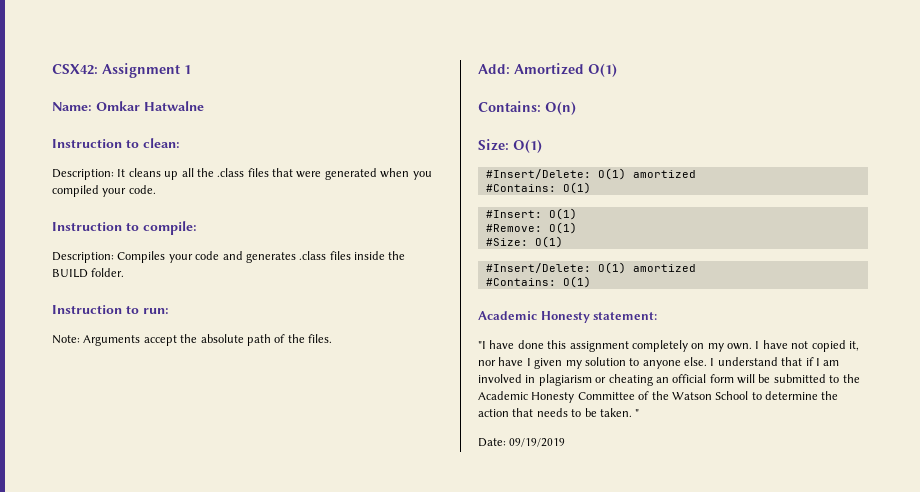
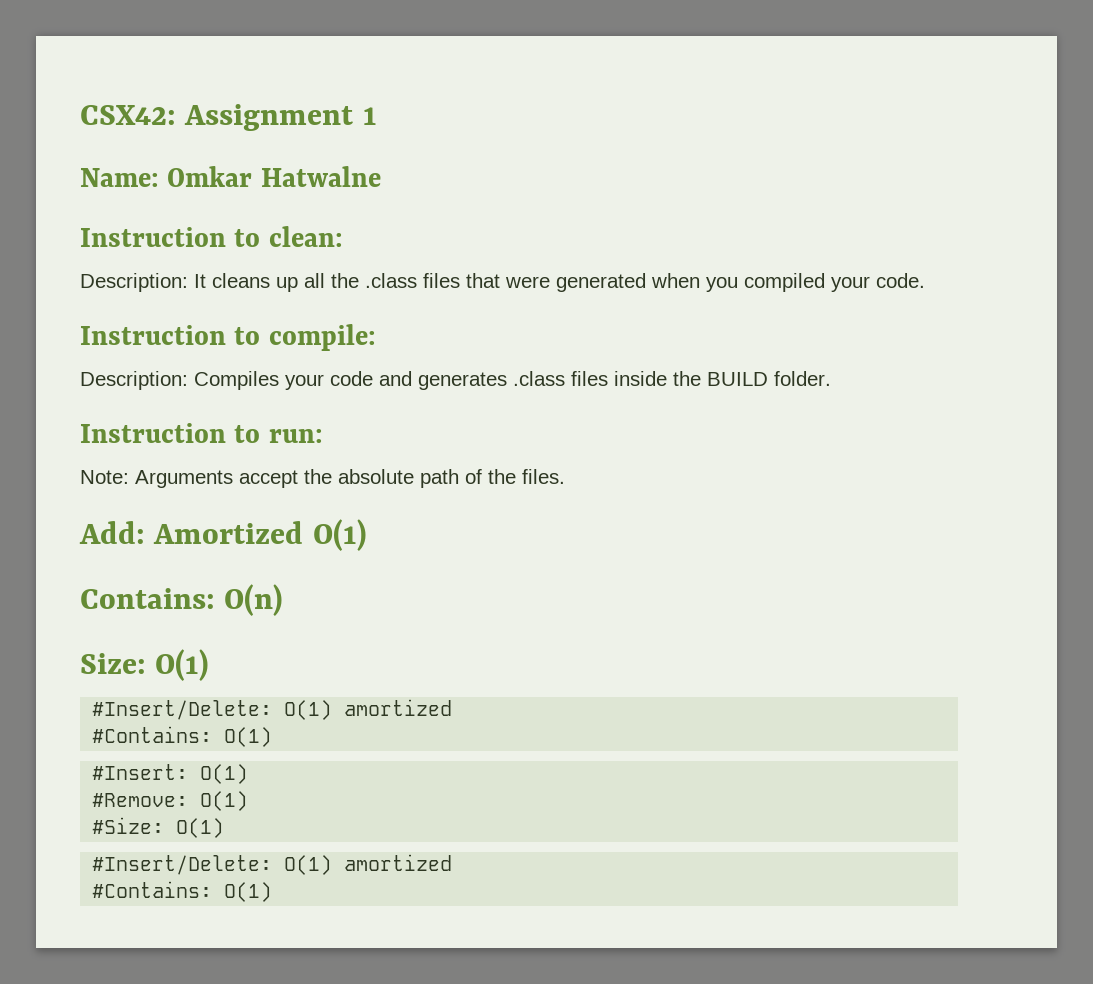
- Academic Honesty statement:
- "I have done this assignment completely on my own. I have not copied it, nor have I given my solution to anyone else. I understand that if I am involved in plagiarism or cheating an official form will be submitted to the Academic Honesty Committee of the Watson School to determine the action that needs to be taken. "
- Date: 09/19/2019

